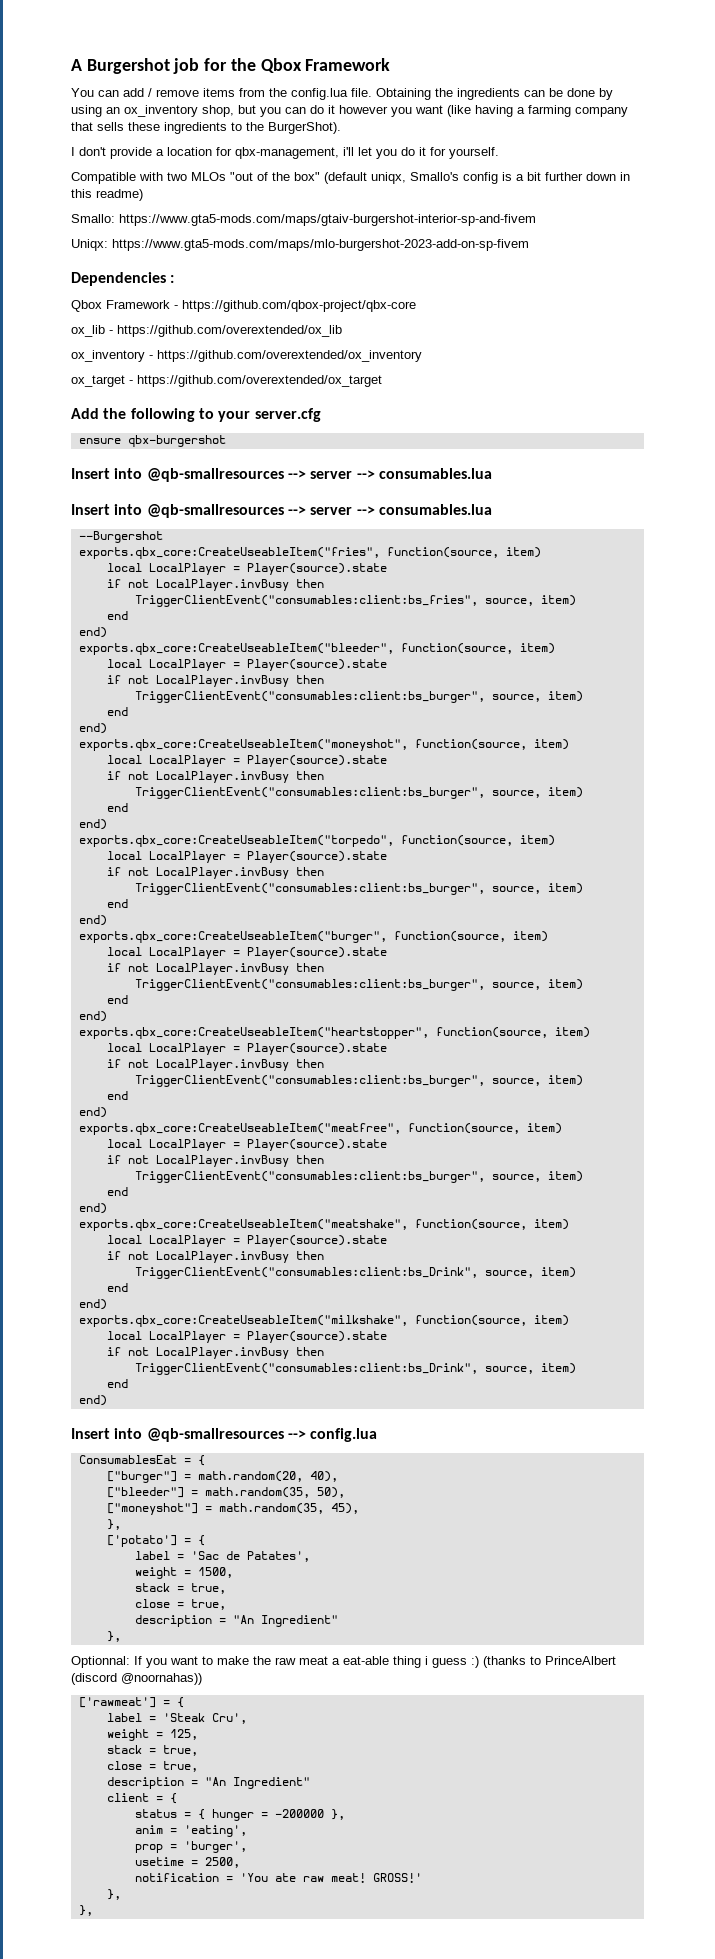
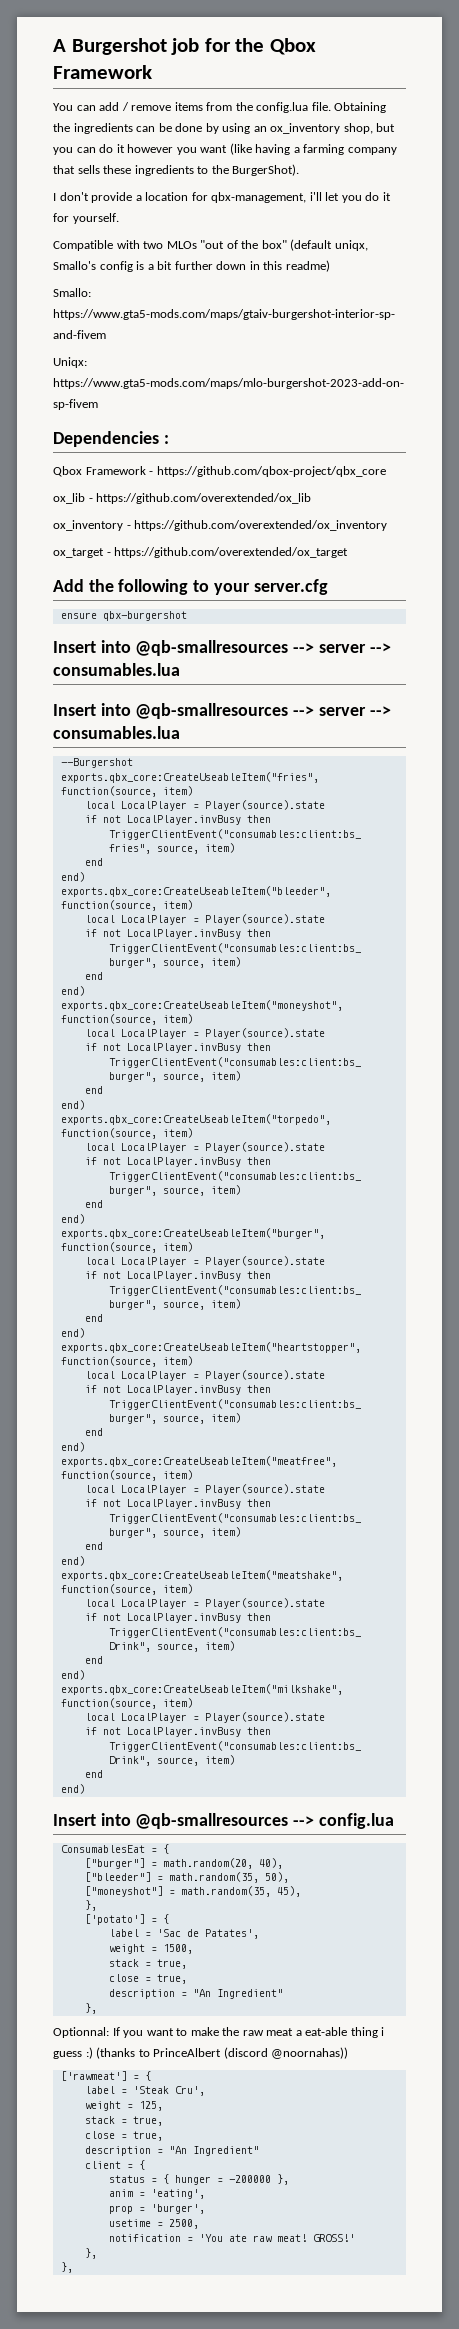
- Qbox Framework - https://github.com/qbox-project/qbx-core
+ Qbox Framework - https://github.com/qbox-project/qbx_core

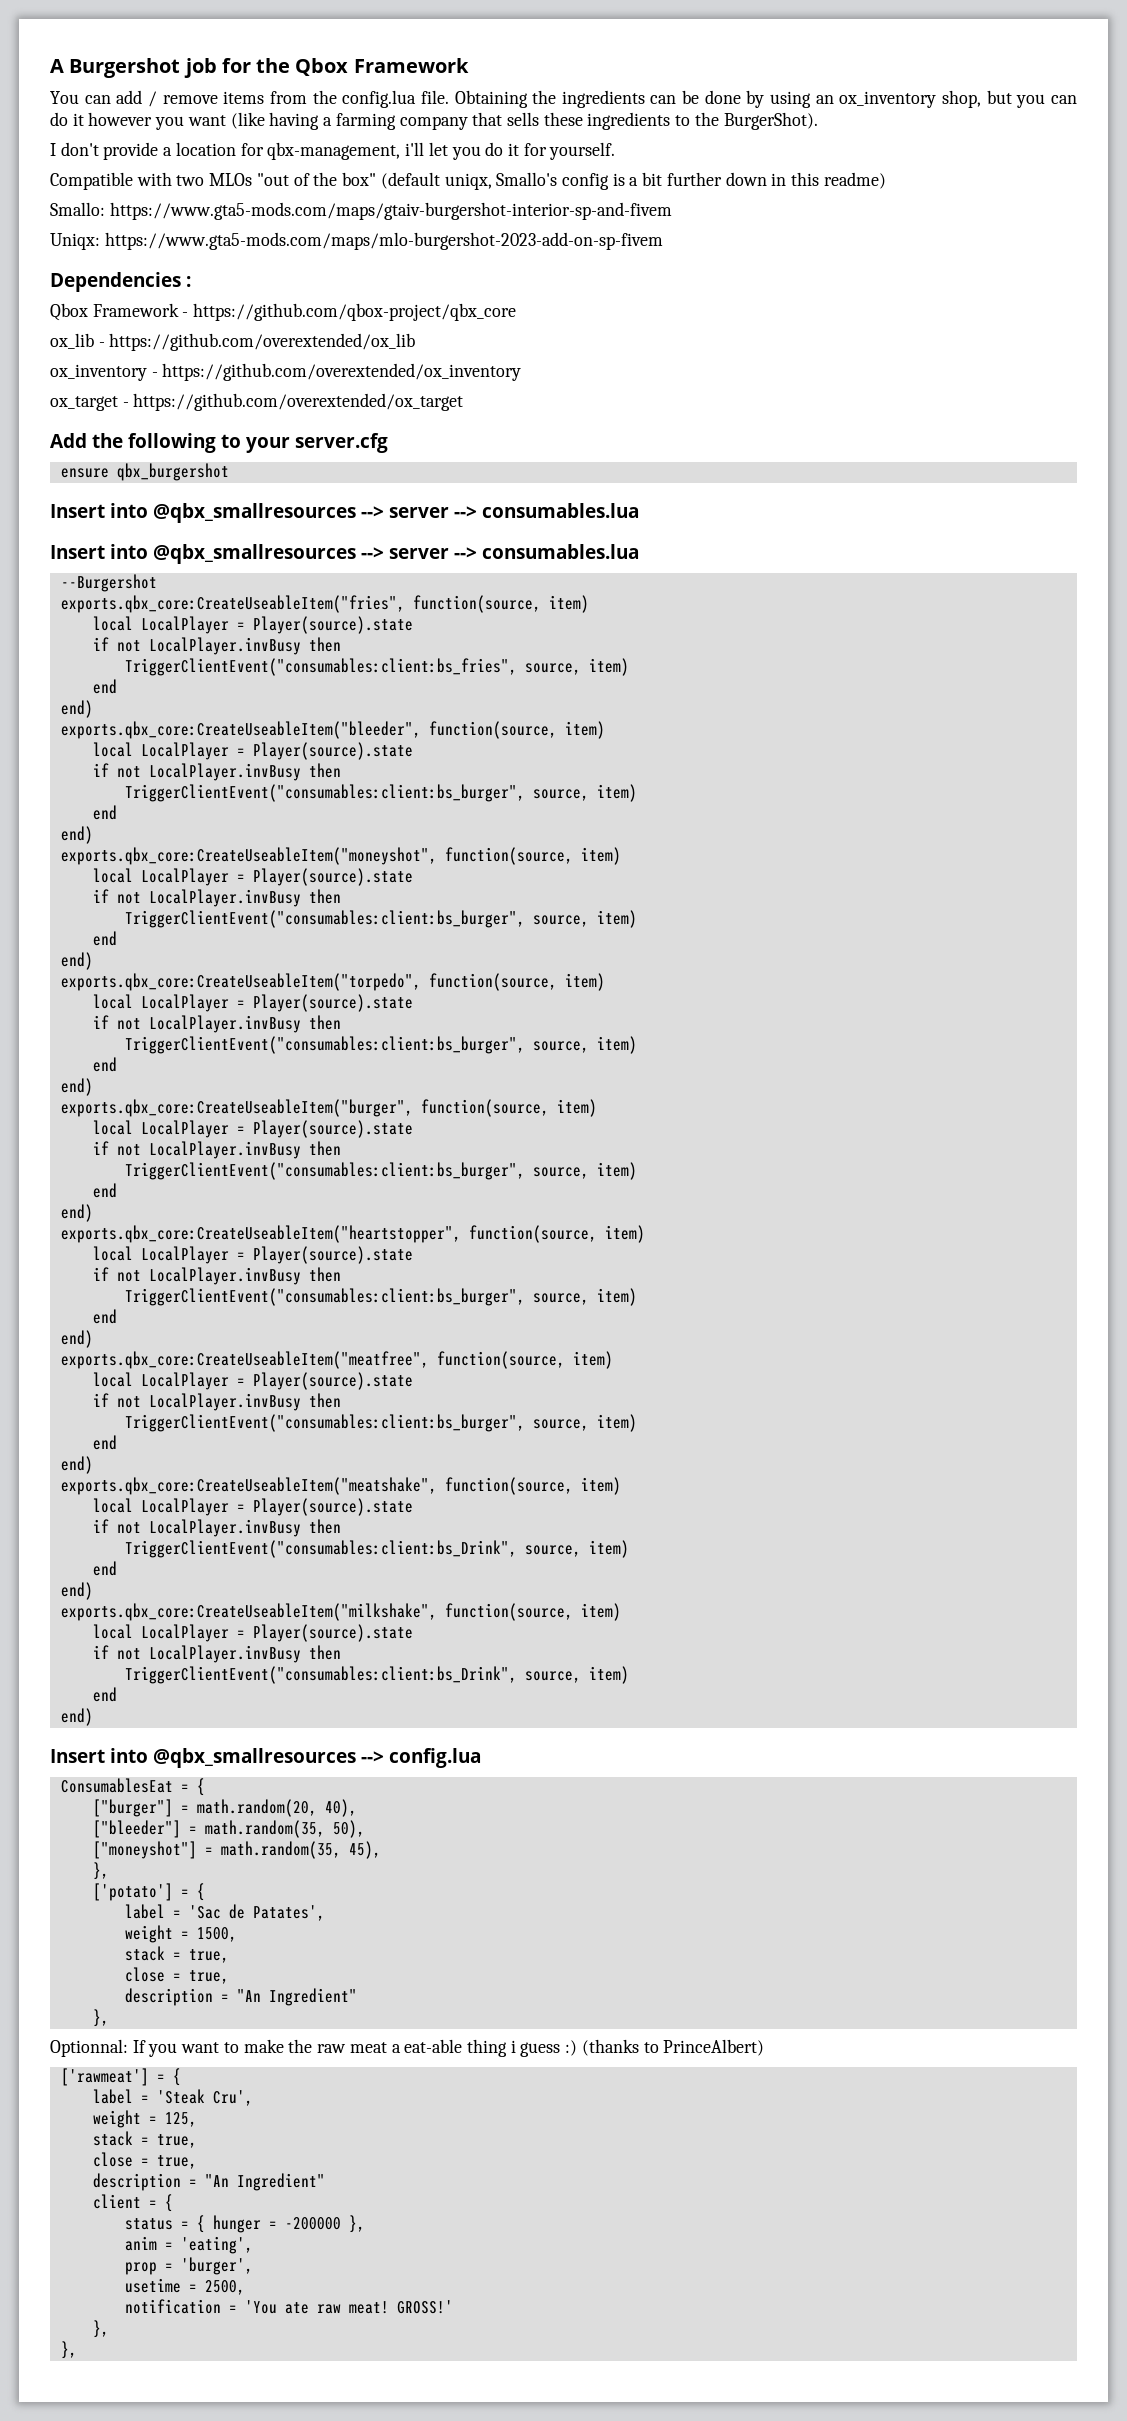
- ensure qbx-burgershot
- Insert into @qb-smallresources --> server --> consumables.lua
- Insert into @qb-smallresources --> server --> consumables.lua
+ ensure qbx_burgershot
+ Insert into @qbx_smallresources --> server --> consumables.lua
+ Insert into @qbx_smallresources --> server --> consumables.lua
- Insert into @qb-smallresources --> config.lua
+ Insert into @qbx_smallresources --> config.lua
- Optionnal: If you want to make the raw meat a eat-able thing i guess :) (thanks to PrinceAlbert (discord @noornahas))
+ Optionnal: If you want to make the raw meat a eat-able thing i guess :) (thanks to PrinceAlbert)

